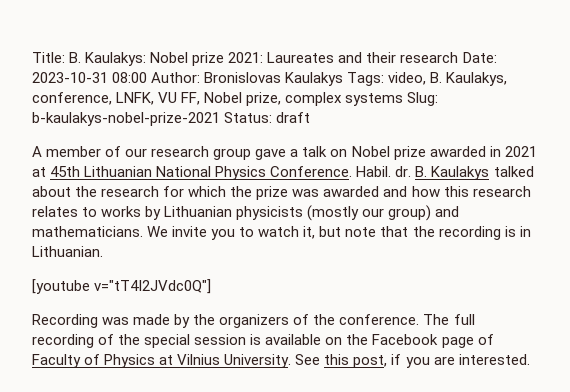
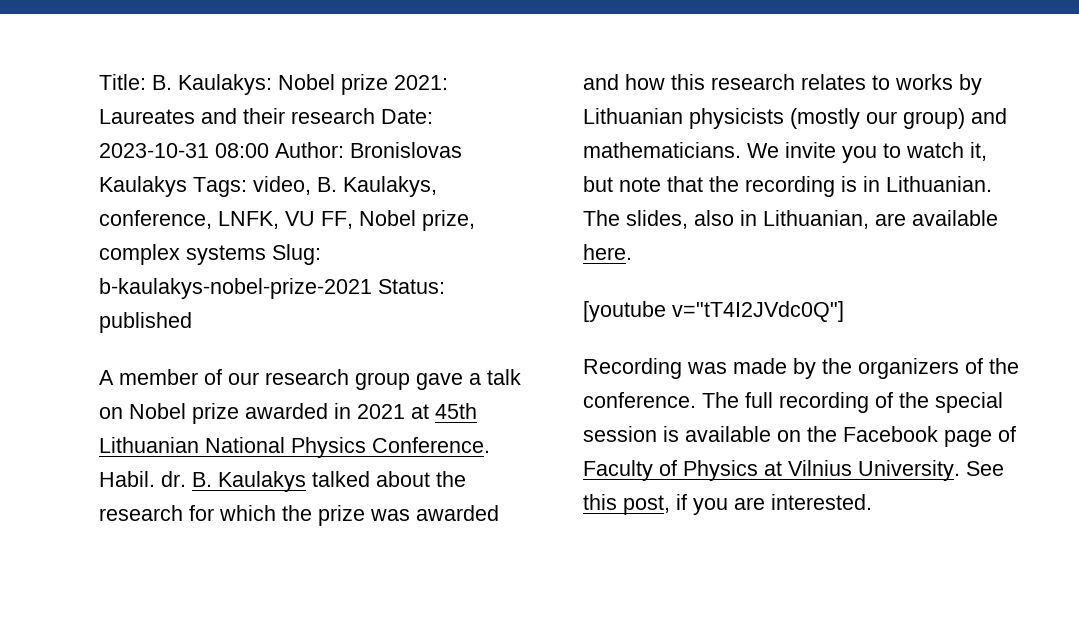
- Title: B. Kaulakys: Nobel prize 2021: Laureates and their research Date: 2023-10-31 08:00 Author: Bronislovas Kaulakys Tags: video, B. Kaulakys, conference, LNFK, VU FF, Nobel prize, complex systems Slug: b-kaulakys-nobel-prize-2021 Status: draft
+ Title: B. Kaulakys: Nobel prize 2021: Laureates and their research Date: 2023-10-31 08:00 Author: Bronislovas Kaulakys Tags: video, B. Kaulakys, conference, LNFK, VU FF, Nobel prize, complex systems Slug: b-kaulakys-nobel-prize-2021 Status: published
+ The slides, also in Lithuanian, are available here.

